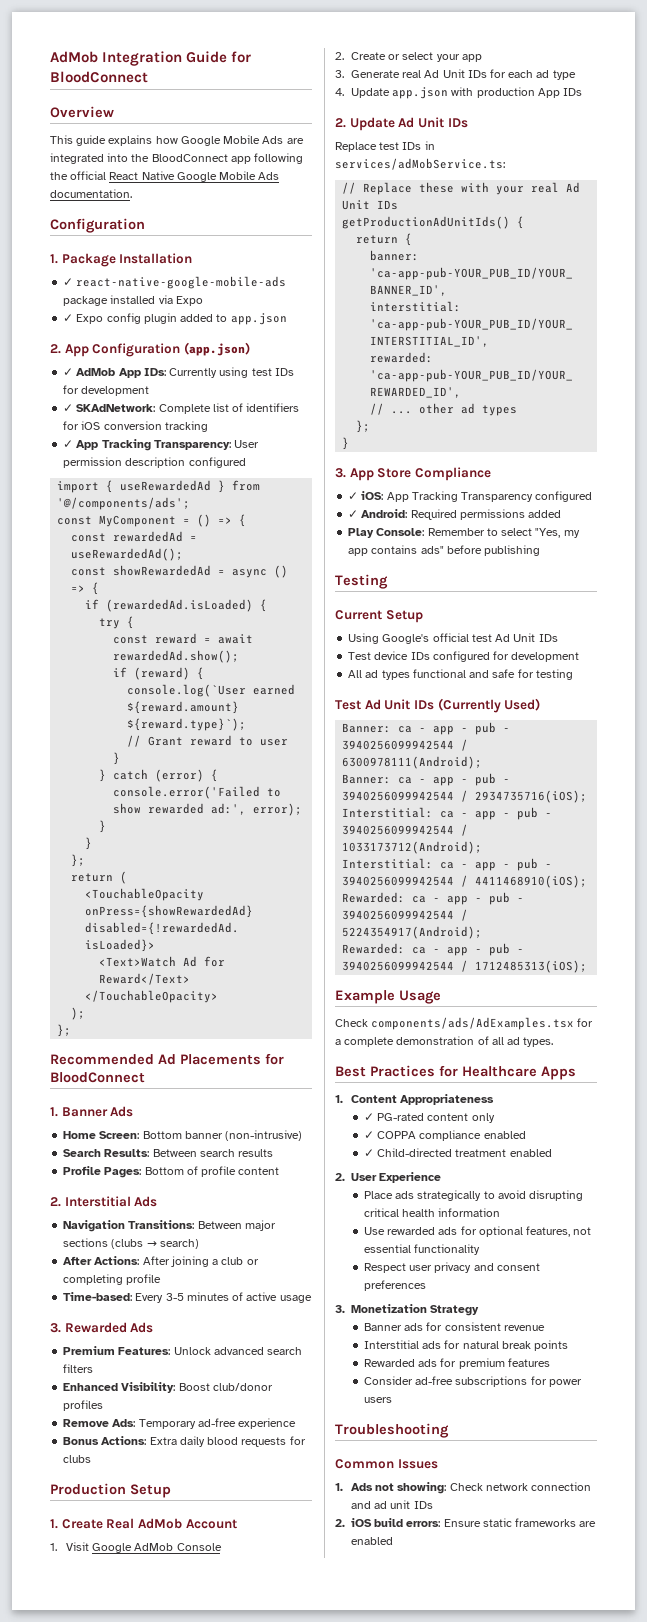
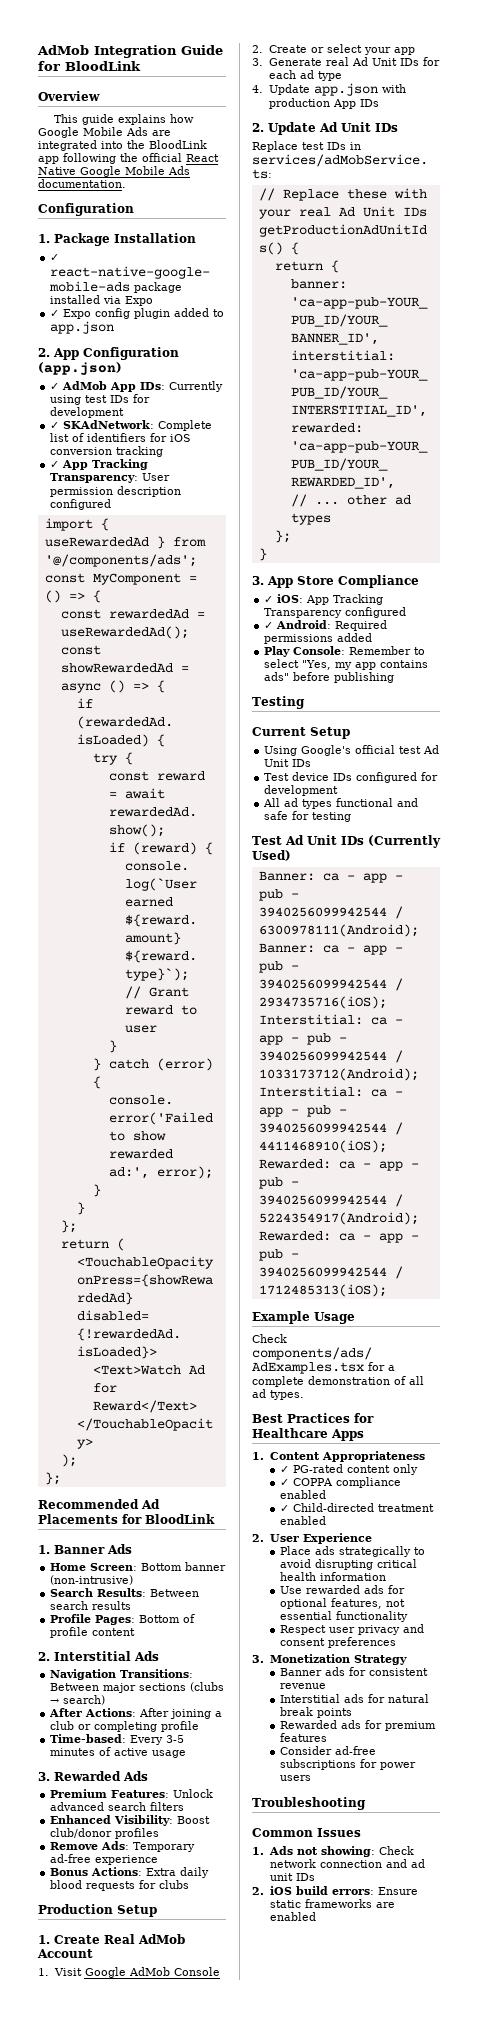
- AdMob Integration Guide for BloodConnect
+ AdMob Integration Guide for BloodLink
- This guide explains how Google Mobile Ads are integrated into the BloodConnect app following the official React Native Google Mobile Ads documentation.
+ This guide explains how Google Mobile Ads are integrated into the BloodLink app following the official React Native Google Mobile Ads documentation.
- Recommended Ad Placements for BloodConnect
+ Recommended Ad Placements for BloodLink

